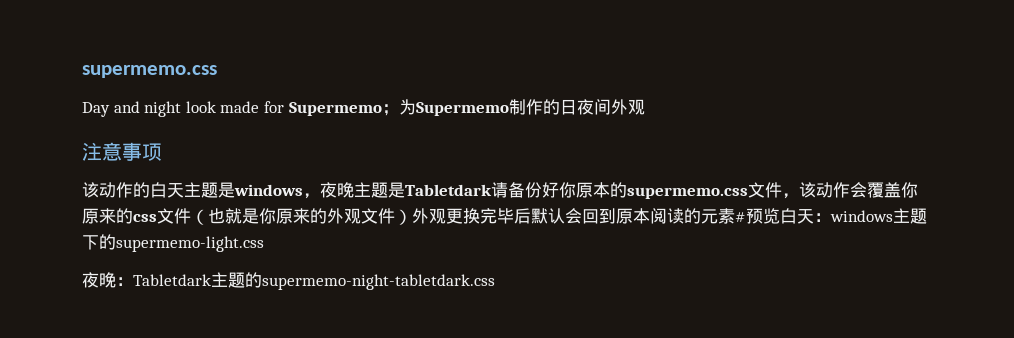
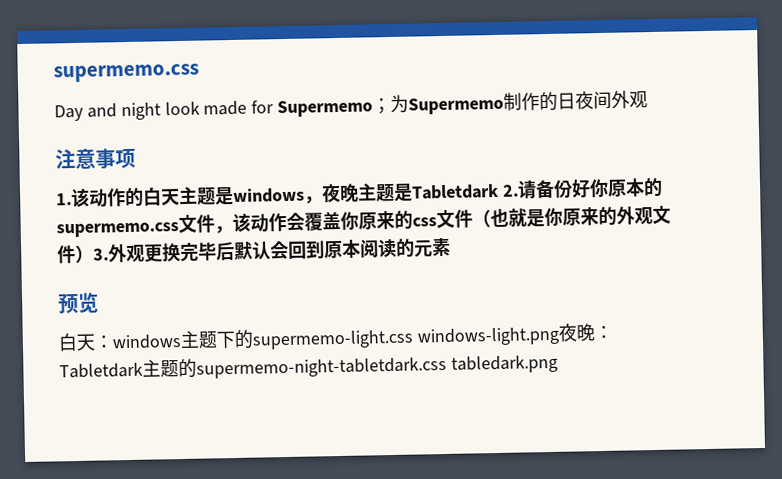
- 该动作的白天主题是windows，夜晚主题是Tabletdark请备份好你原本的supermemo.css文件，该动作会覆盖你原来的css文件（也就是你原来的外观文件）外观更换完毕后默认会回到原本阅读的元素#预览白天：windows主题下的supermemo-light.css
- 夜晚：Tabletdark主题的supermemo-night-tabletdark.css
+ 1.该动作的白天主题是windows，夜晚主题是Tabletdark 2.请备份好你原本的supermemo.css文件，该动作会覆盖你原来的css文件（也就是你原来的外观文件）3.外观更换完毕后默认会回到原本阅读的元素
+ 预览
+ 白天：windows主题下的supermemo-light.css windows-light.png夜晚：Tabletdark主题的supermemo-night-tabletdark.css tabledark.png

